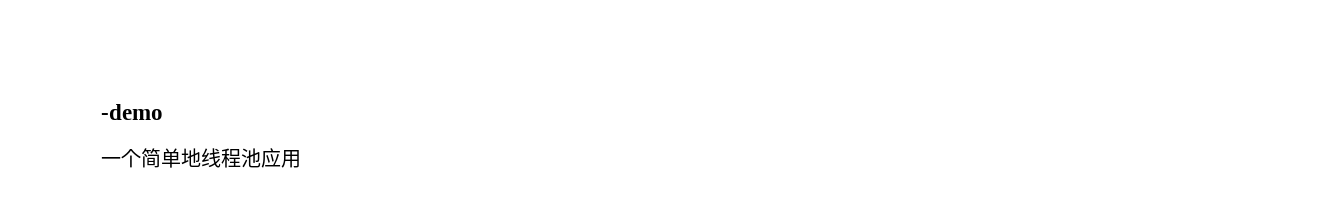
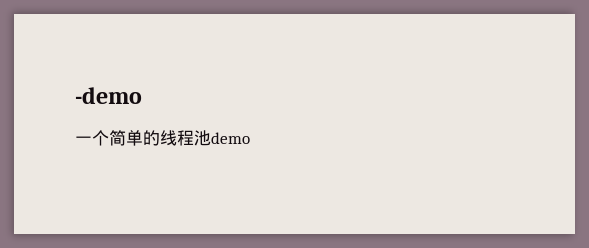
- 一个简单地线程池应用
+ 一个简单的线程池demo

